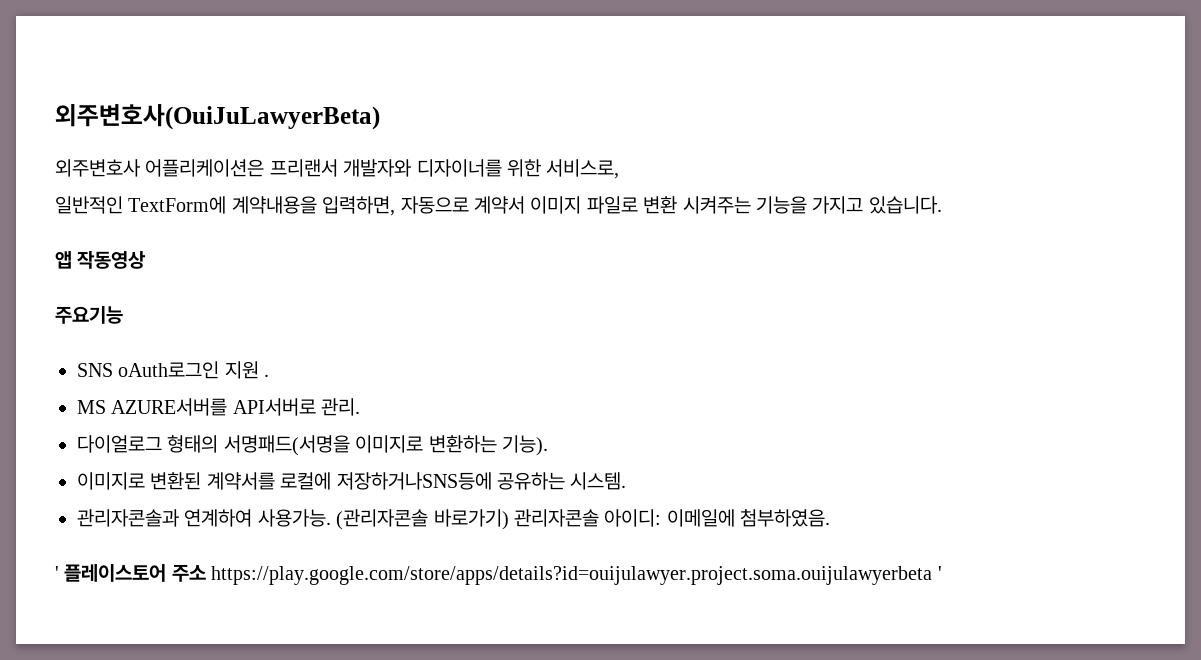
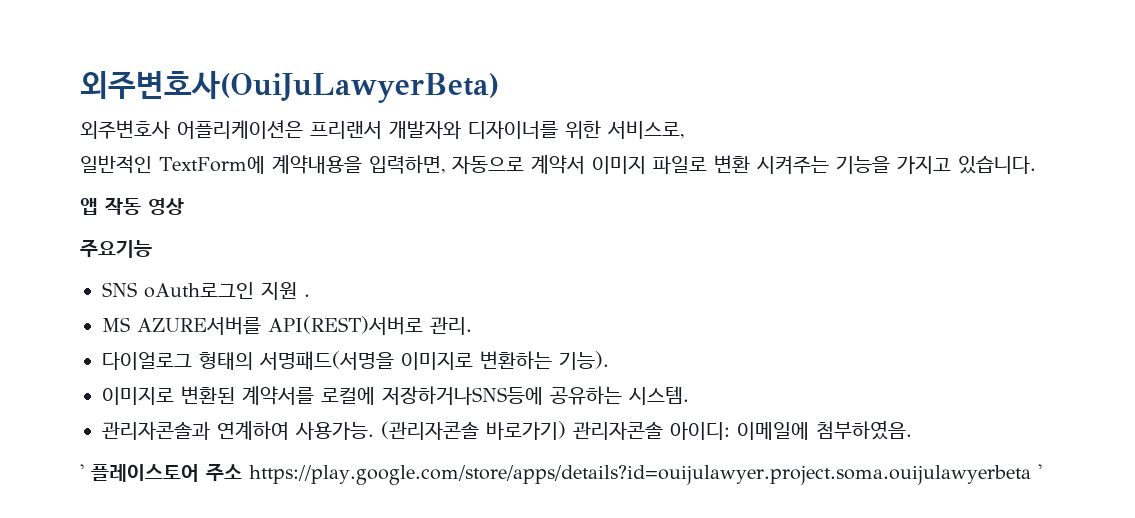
- 앱 작동영상
+ 앱 작동 영상
- MS AZURE서버를 API서버로 관리.
+ MS AZURE서버를 API(REST)서버로 관리.

